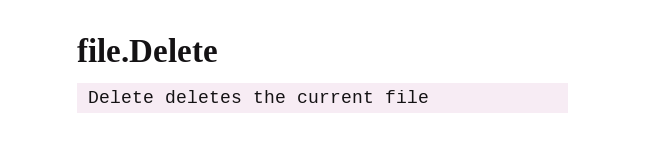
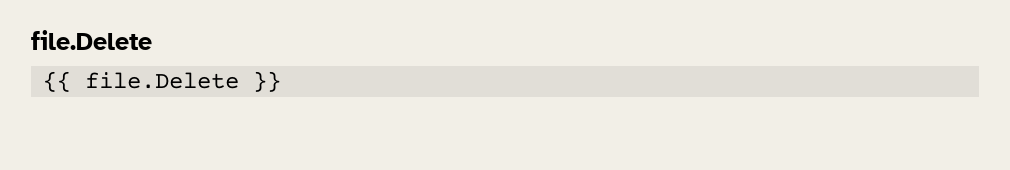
- Delete deletes the current file
+ {{ file.Delete }}

